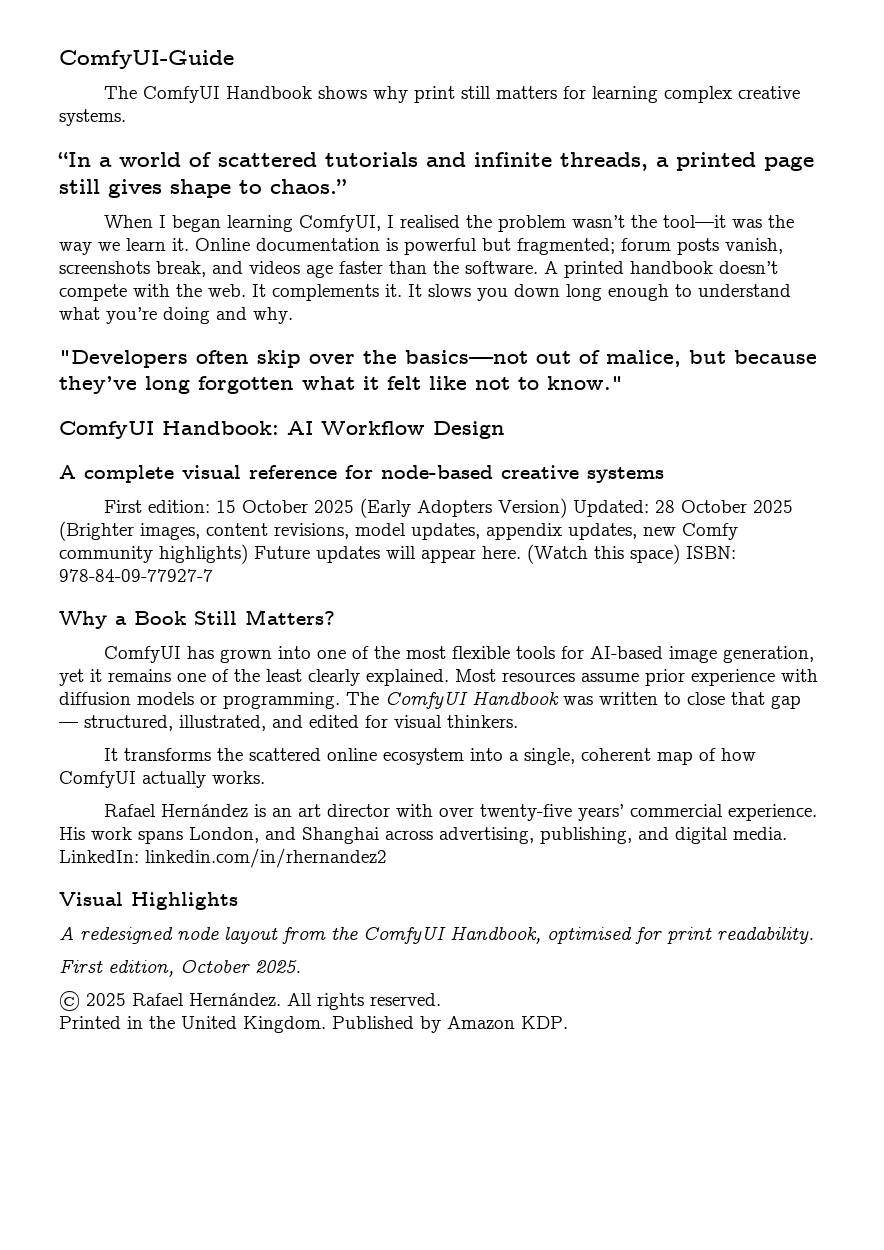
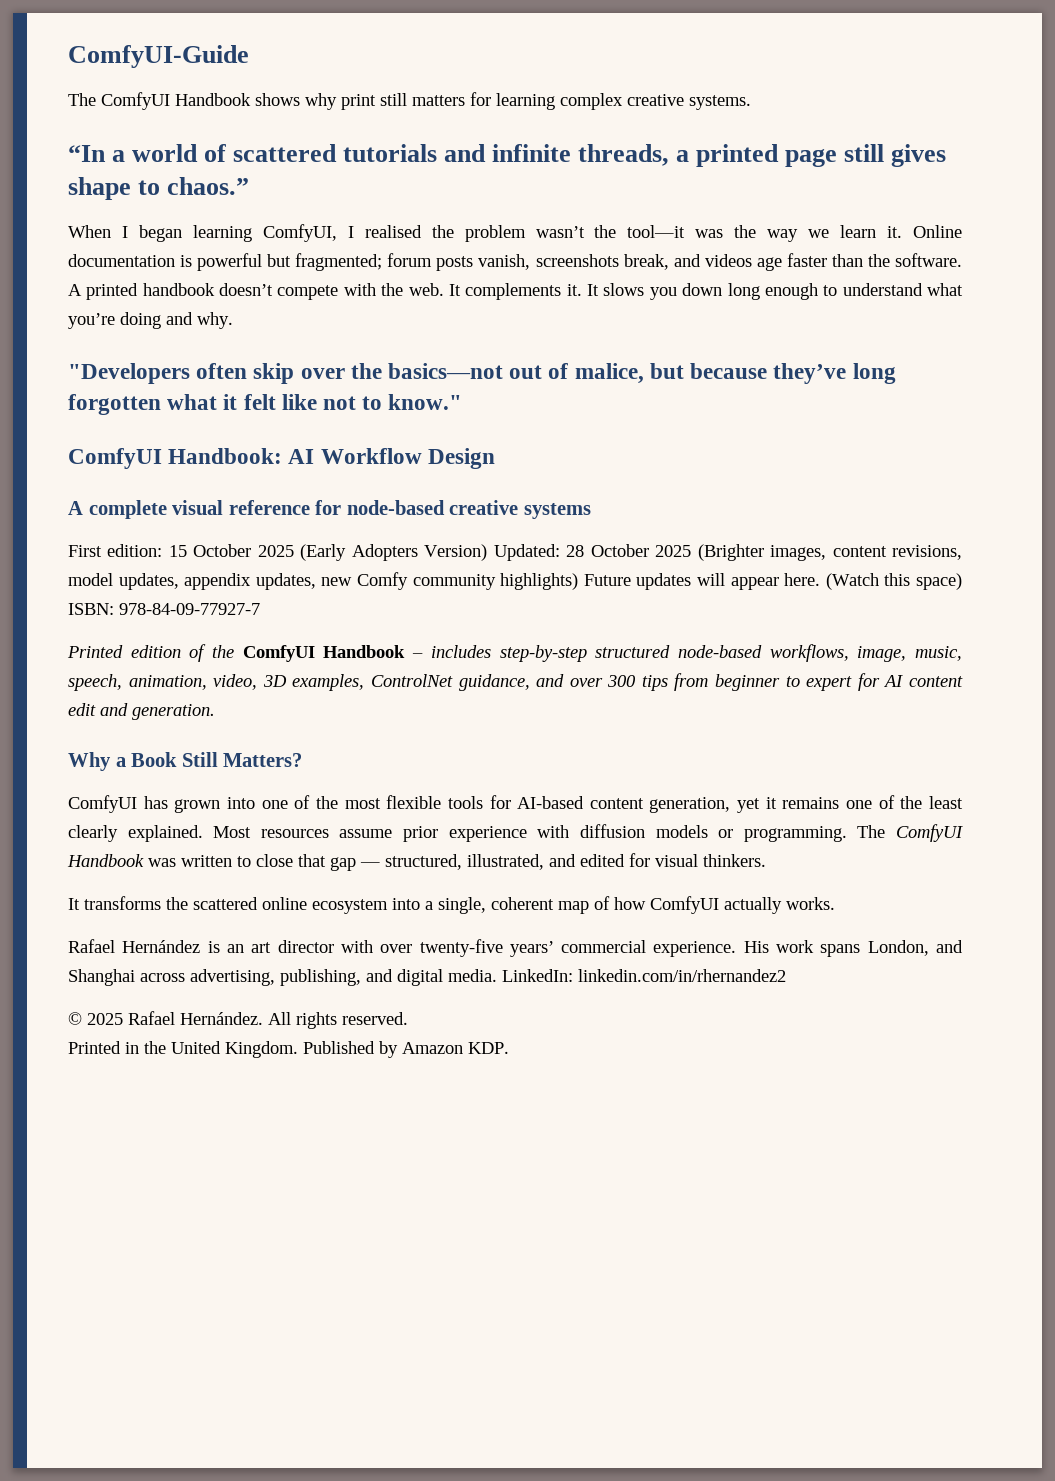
+ Printed edition of the ComfyUI Handbook – includes step-by-step structured node-based workflows, image, music, speech, animation, video, 3D examples, ControlNet guidance, and over 300 tips from beginner to expert for AI content edit and generation.
- ComfyUI has grown into one of the most flexible tools for AI‑based image generation, yet it remains one of the least clearly explained.
+ ComfyUI has grown into one of the most flexible tools for AI‑based content generation, yet it remains one of the least clearly explained.
- Visual Highlights
- A redesigned node layout from the ComfyUI Handbook, optimised for print readability.
- First edition, October 2025.

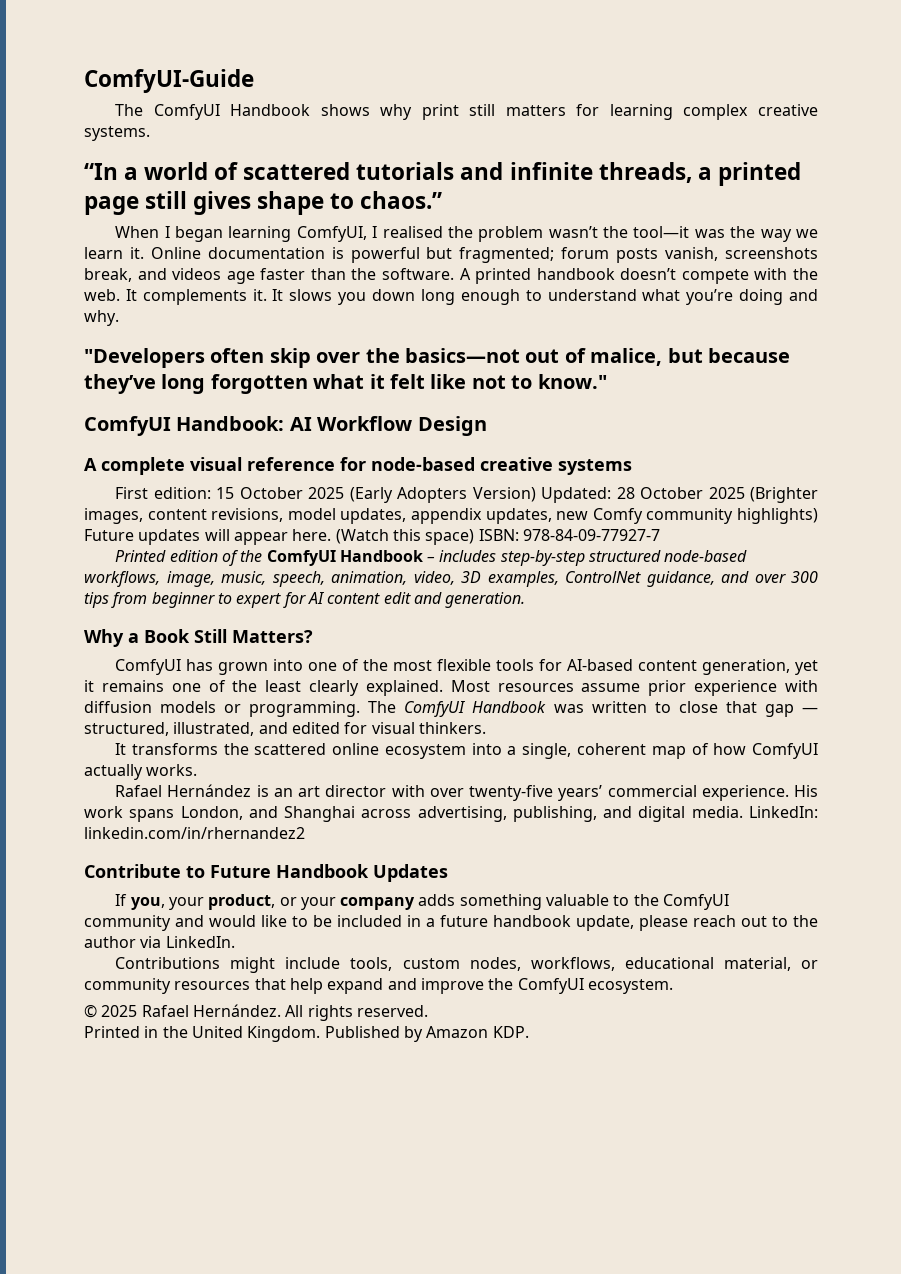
+ Contribute to Future Handbook Updates
+ If you, your product, or your company adds something valuable to the ComfyUI community and would like to be included in a future handbook update, please reach out to the author via LinkedIn.
+ Contributions might include tools, custom nodes, workflows, educational material, or community resources that help expand and improve the ComfyUI ecosystem.

